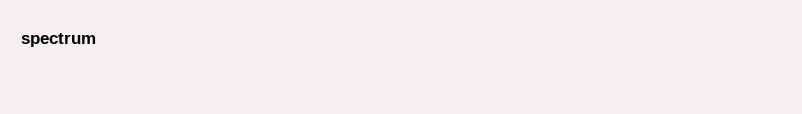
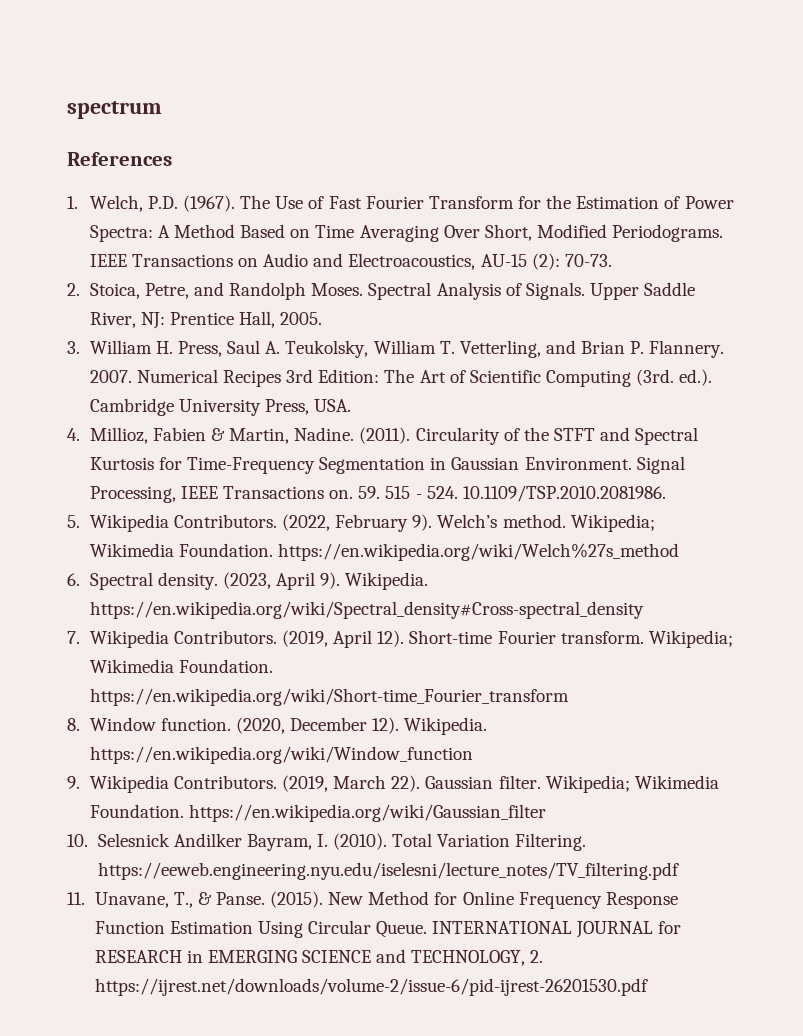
+ References
+ 1. Welch, P.D. (1967). The Use of Fast Fourier Transform for the Estimation of Power Spectra: A Method Based on Time Averaging Over Short, Modified Periodograms. IEEE Transactions on Audio and Electroacoustics, AU-15 (2): 70-73.
+ 2. Stoica, Petre, and Randolph Moses. Spectral Analysis of Signals. Upper Saddle River, NJ: Prentice Hall, 2005.
+ 3. William H. Press, Saul A. Teukolsky, William T. Vetterling, and Brian P. Flannery. 2007. Numerical Recipes 3rd Edition: The Art of Scientific Computing (3rd. ed.). Cambridge University Press, USA.
+ 4. Millioz, Fabien & Martin, Nadine. (2011). Circularity of the STFT and Spectral Kurtosis for Time-Frequency Segmentation in Gaussian Environment. Signal Processing, IEEE Transactions on. 59. 515 - 524. 10.1109/TSP.2010.2081986.
+ 5. Wikipedia Contributors. (2022, February 9). Welch’s method. Wikipedia; Wikimedia Foundation. https://en.wikipedia.org/wiki/Welch%27s_method
+ 6. Spectral density. (2023, April 9). Wikipedia. https://en.wikipedia.org/wiki/Spectral_density#Cross-spectral_density
+ 7. Wikipedia Contributors. (2019, April 12). Short-time Fourier transform. Wikipedia; Wikimedia Foundation. https://en.wikipedia.org/wiki/Short-time_Fourier_transform
+ 8. Window function. (2020, December 12). Wikipedia. https://en.wikipedia.org/wiki/Window_function
+ 9. Wikipedia Contributors. (2019, March 22). Gaussian filter. Wikipedia; Wikimedia Foundation. https://en.wikipedia.org/wiki/Gaussian_filter
+ 10. Selesnick Andilker Bayram, I. (2010). Total Variation Filtering. https://eeweb.engineering.nyu.edu/iselesni/lecture_notes/TV_filtering.pdf
+ 11. Unavane, T., & Panse. (2015). New Method for Online Frequency Response Function Estimation Using Circular Queue. INTERNATIONAL JOURNAL for RESEARCH in EMERGING SCIENCE and TECHNOLOGY, 2. https://ijrest.net/downloads/volume-2/issue-6/pid-ijrest-26201530.pdf

